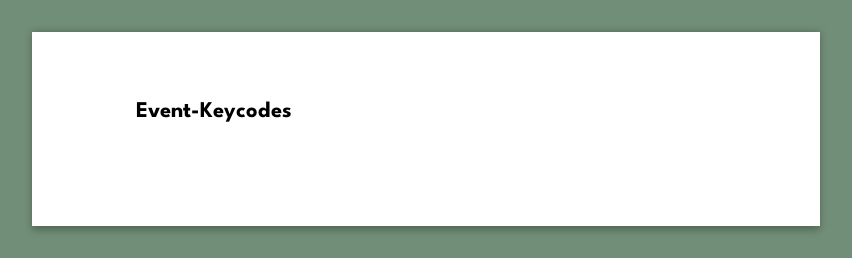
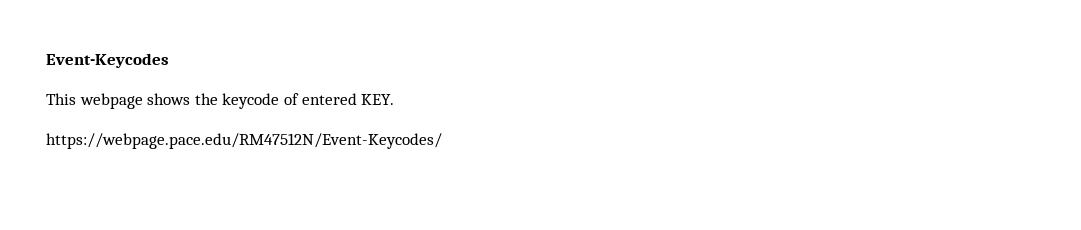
+ This webpage shows the keycode of entered KEY.
+ https://webpage.pace.edu/RM47512N/Event-Keycodes/

